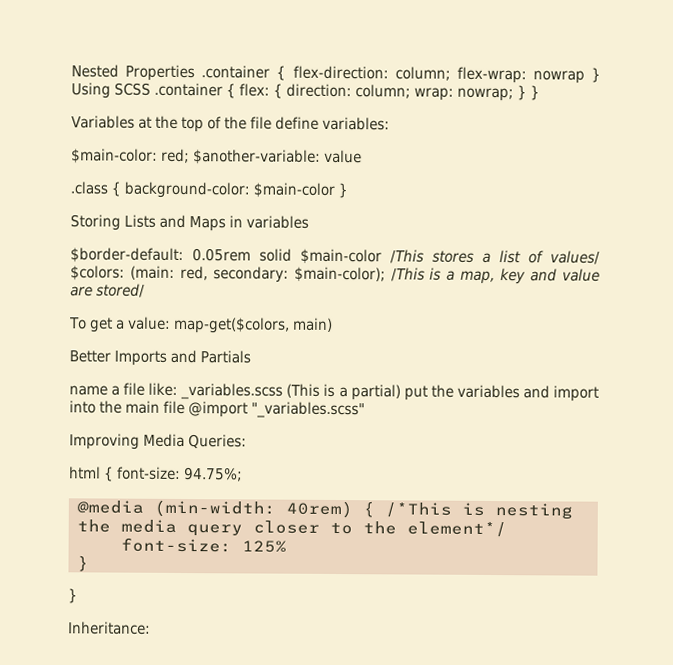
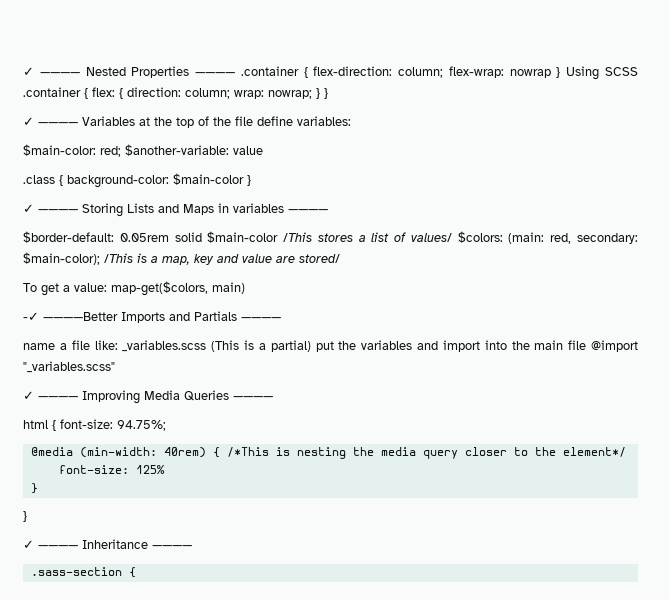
- Nested Properties .container { flex-direction: column; flex-wrap: nowrap } Using SCSS .container { flex: { direction: column; wrap: nowrap; } }
+ ✓ ———— Nested Properties ———— .container { flex-direction: column; flex-wrap: nowrap } Using SCSS .container { flex: { direction: column; wrap: nowrap; } }
- Variables at the top of the file define variables:
+ ✓ ———— Variables at the top of the file define variables:
- Storing Lists and Maps in variables
+ ✓ ———— Storing Lists and Maps in variables ————
- Better Imports and Partials
+ -✓ ————Better Imports and Partials ————
- Improving Media Queries:
+ ✓ ———— Improving Media Queries ————
- Inheritance:
+ ✓ ———— Inheritance ————
+ .sass-section {

